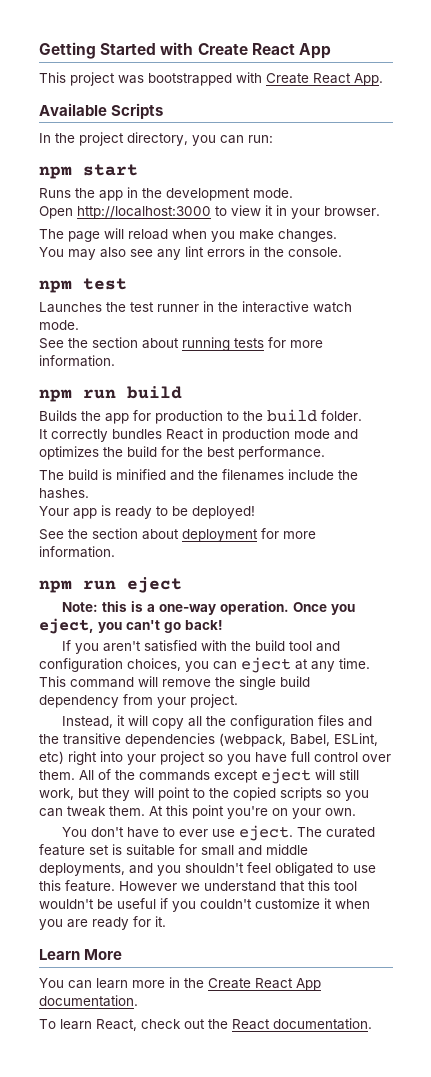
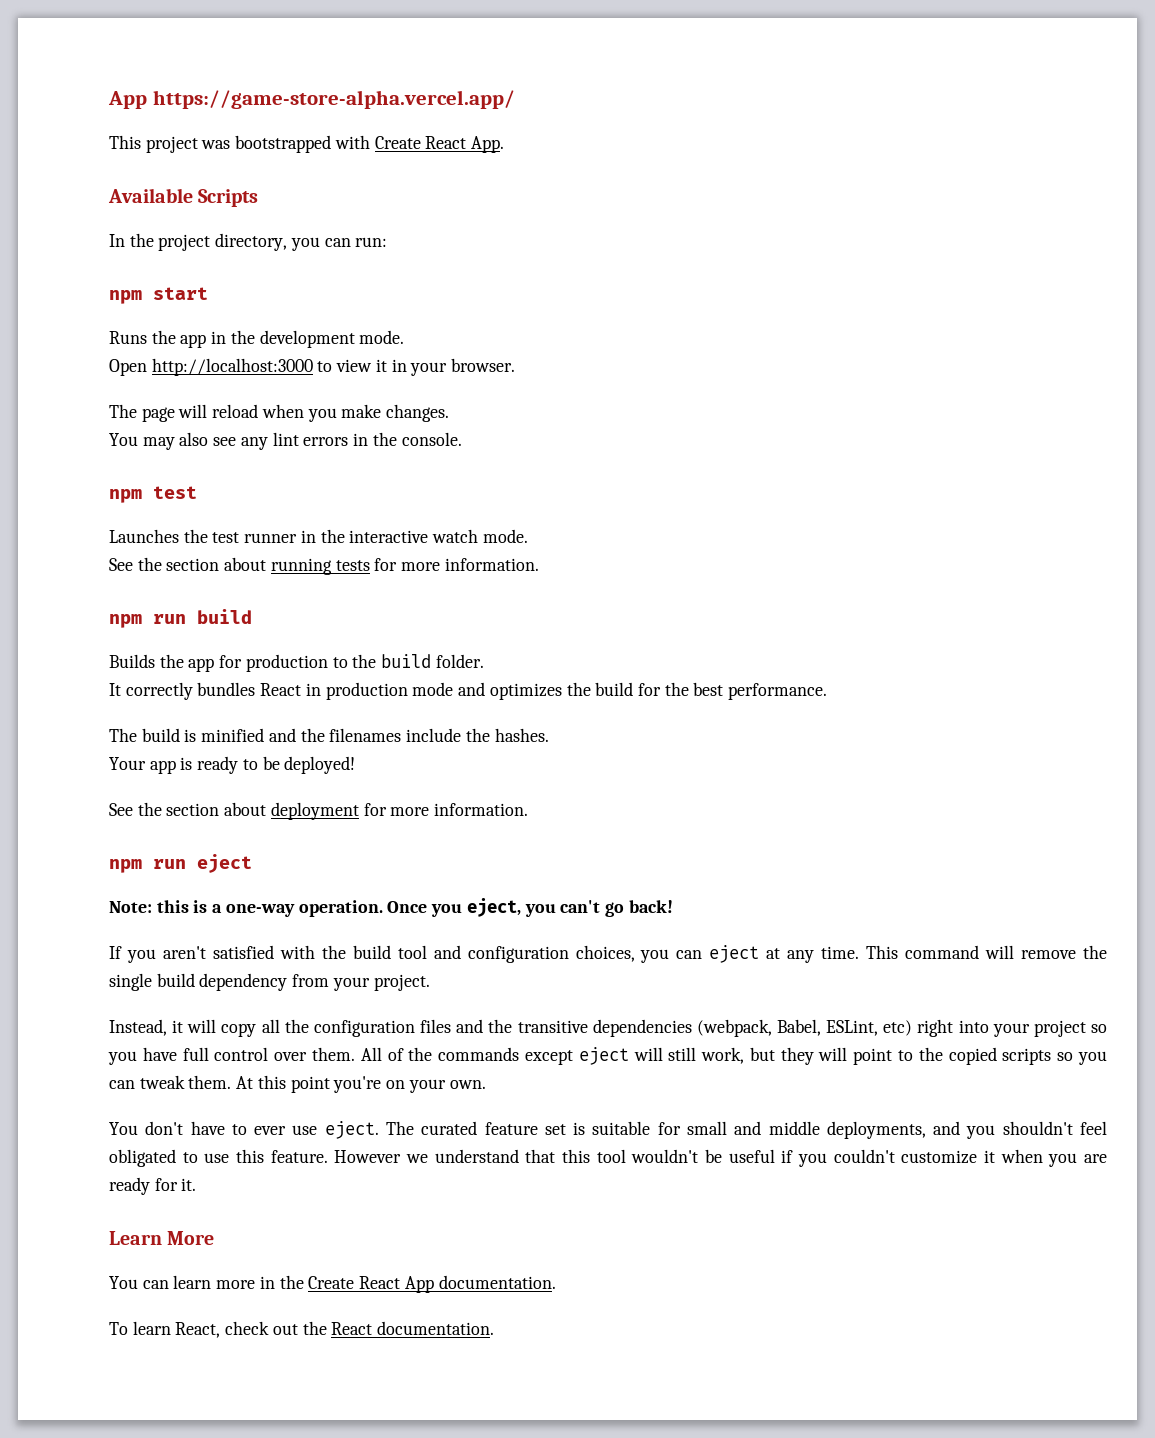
- Getting Started with Create React App
+ App https://game-store-alpha.vercel.app/

